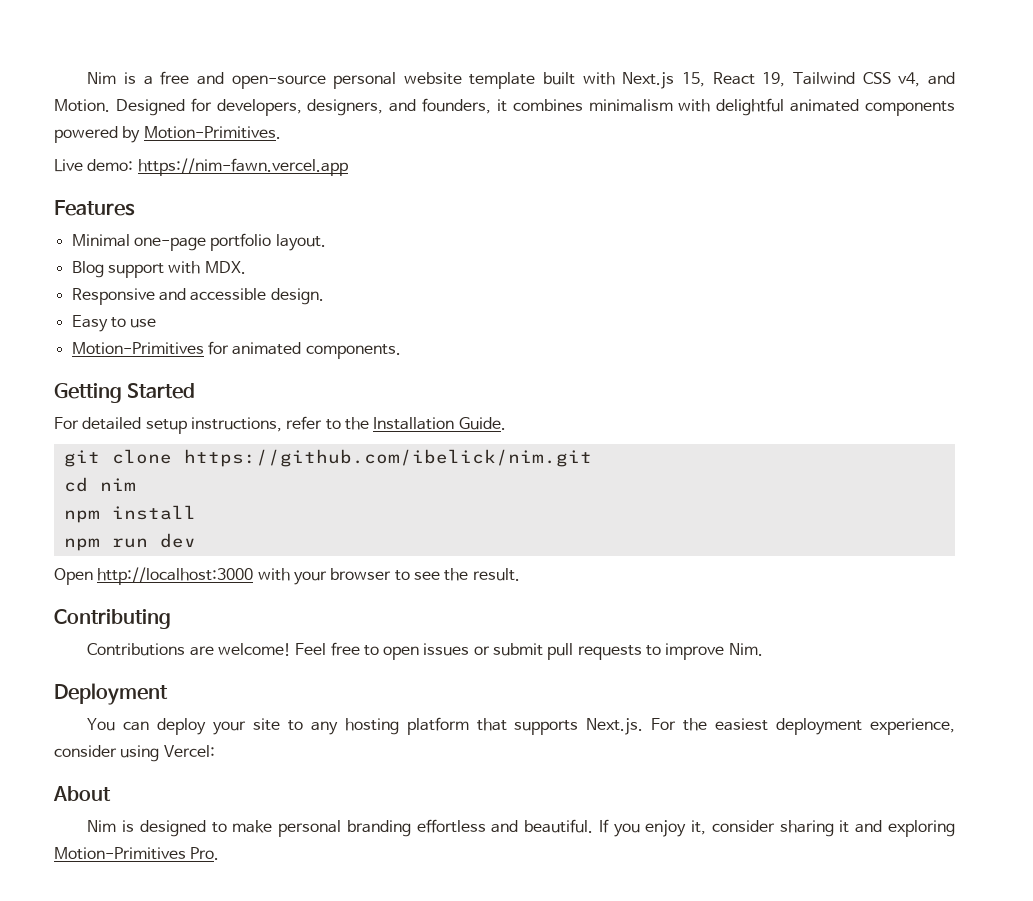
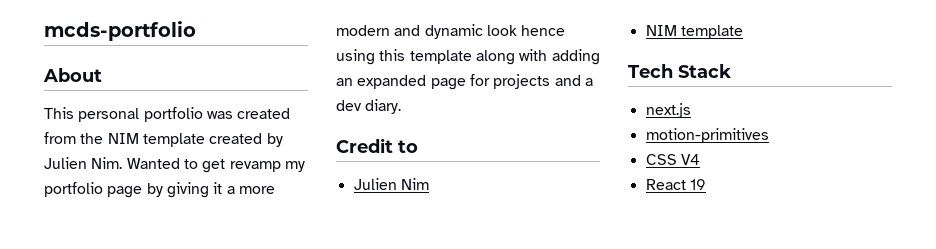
- Nim is a free and open-source personal website template built with Next.js 15, React 19, Tailwind CSS v4, and Motion. Designed for developers, designers, and founders, it combines minimalism with delightful animated components powered by Motion-Primitives.
- Live demo: https://nim-fawn.vercel.app
- Features
- Minimal one-page portfolio layout.
- Blog support with MDX.
- Responsive and accessible design.
- Easy to use
- Motion-Primitives for animated components.
- Getting Started
- For detailed setup instructions, refer to the Installation Guide.
- git clone https://github.com/ibelick/nim.git
- cd nim
- npm install
- npm run dev
- Open http://localhost:3000 with your browser to see the result.
- Contributing
- Contributions are welcome! Feel free to open issues or submit pull requests to improve Nim.
- Deployment
- You can deploy your site to any hosting platform that supports Next.js. For the easiest deployment experience, consider using Vercel:
+ mcds-portfolio
  About
- Nim is designed to make personal branding effortless and beautiful. If you enjoy it, consider sharing it and exploring Motion-Primitives Pro.
+ This personal portfolio was created from the NIM template created by Julien Nim. Wanted to get revamp my portfolio page by giving it a more modern and dynamic look hence using this template along with adding an expanded page for projects and a dev diary.
+ Credit to
+ Julien Nim
+ NIM template
+ Tech Stack
+ next.js
+ motion-primitives
+ CSS V4
+ React 19

